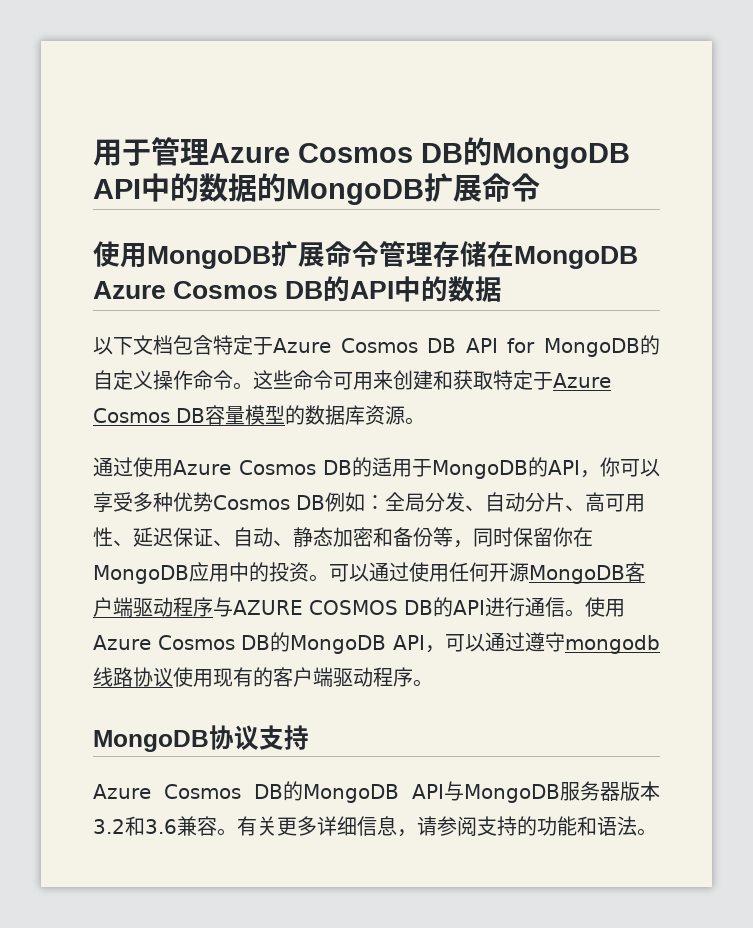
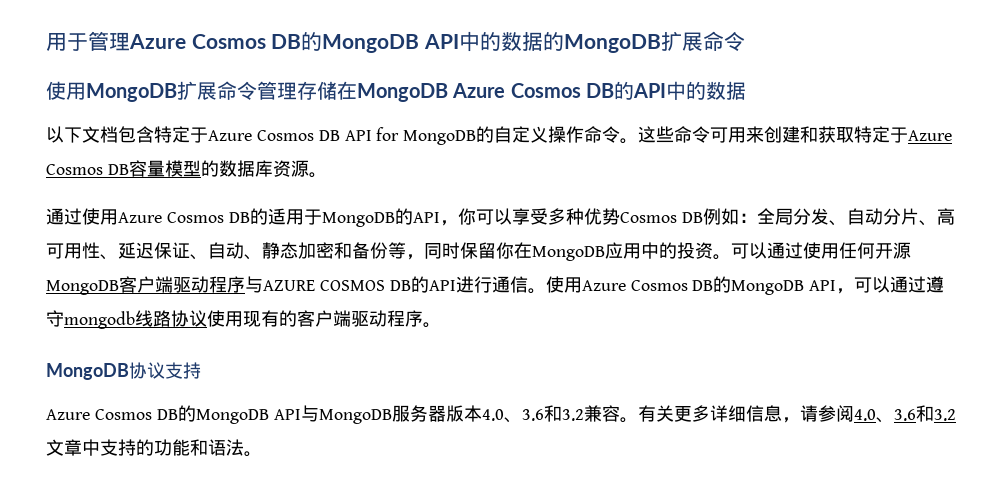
- Azure Cosmos DB的MongoDB API与MongoDB服务器版本3.2和3.6兼容。
+ Azure Cosmos DB的MongoDB API与MongoDB服务器版本4.0、3.6和3.2兼容。
- 有关更多详细信息，请参阅支持的功能和语法。
+ 有关更多详细信息，请参阅4.0、3.6和3.2文章中支持的功能和语法。

